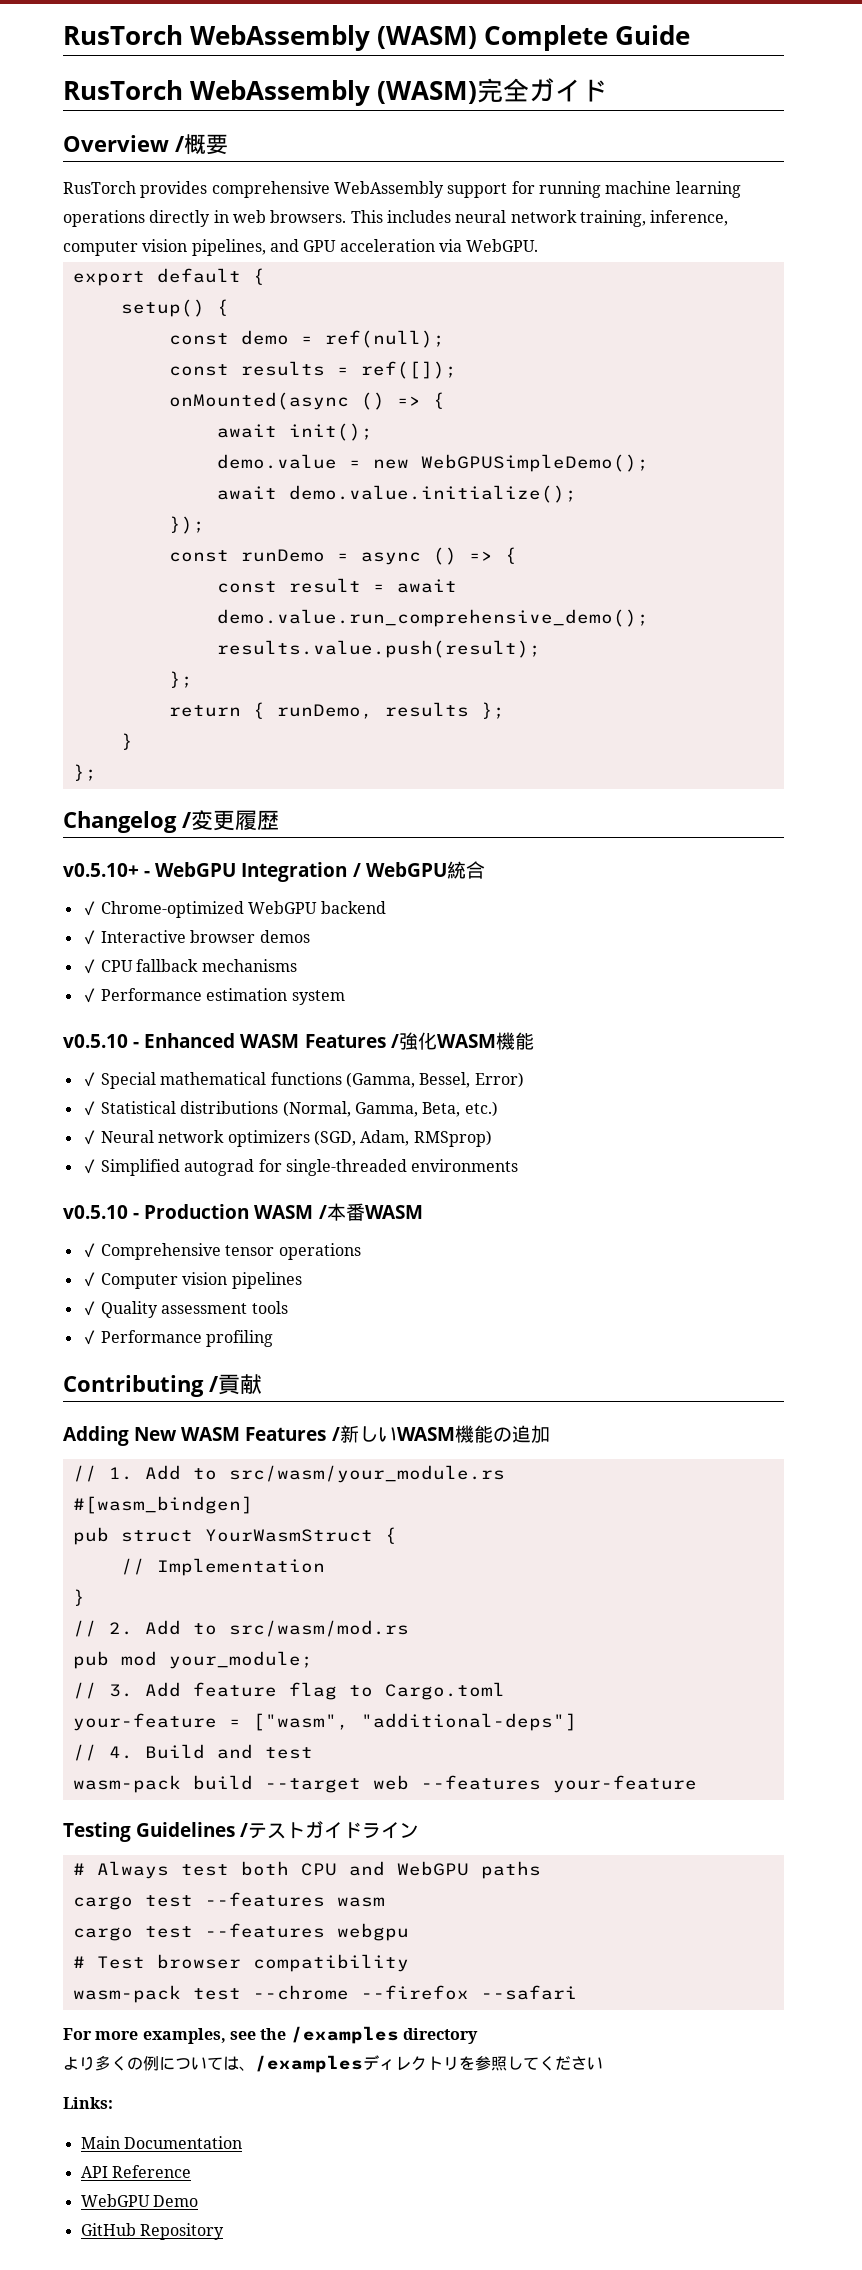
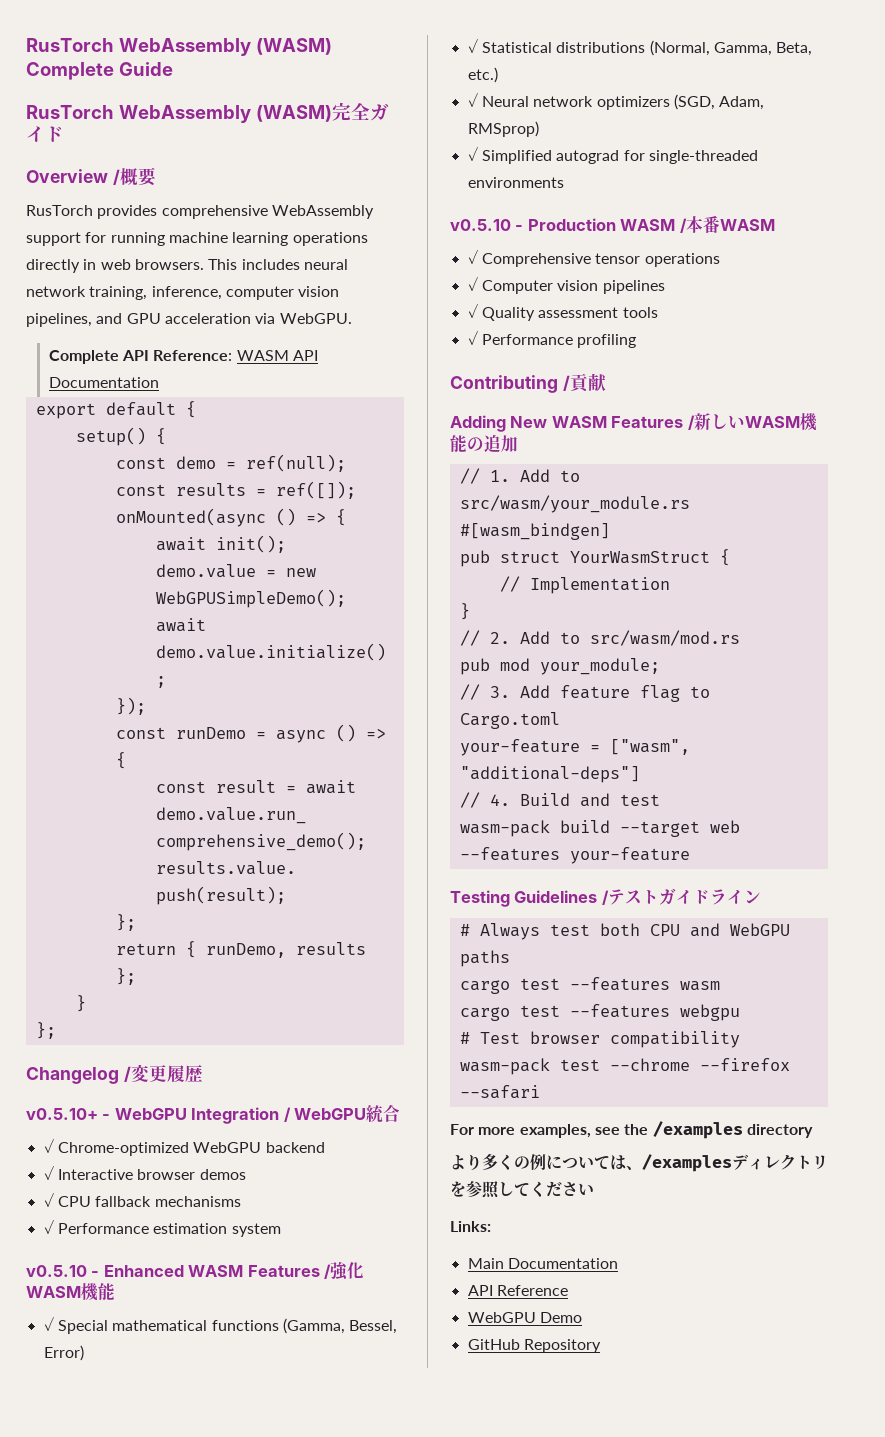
+ Complete API Reference: WASM API Documentation

